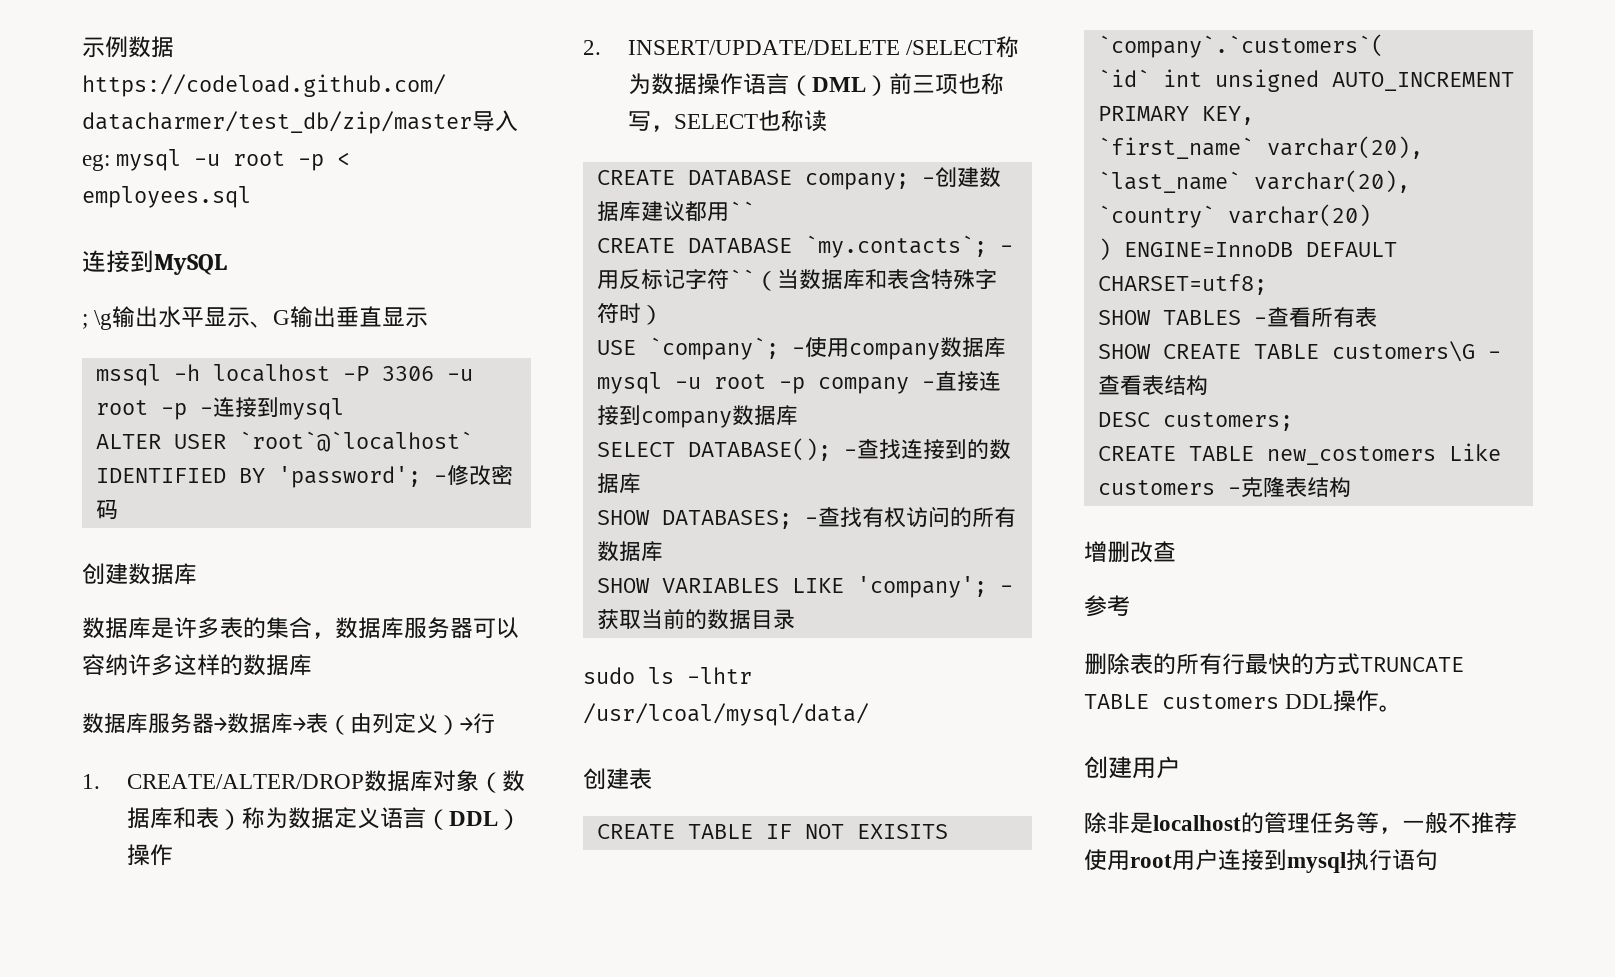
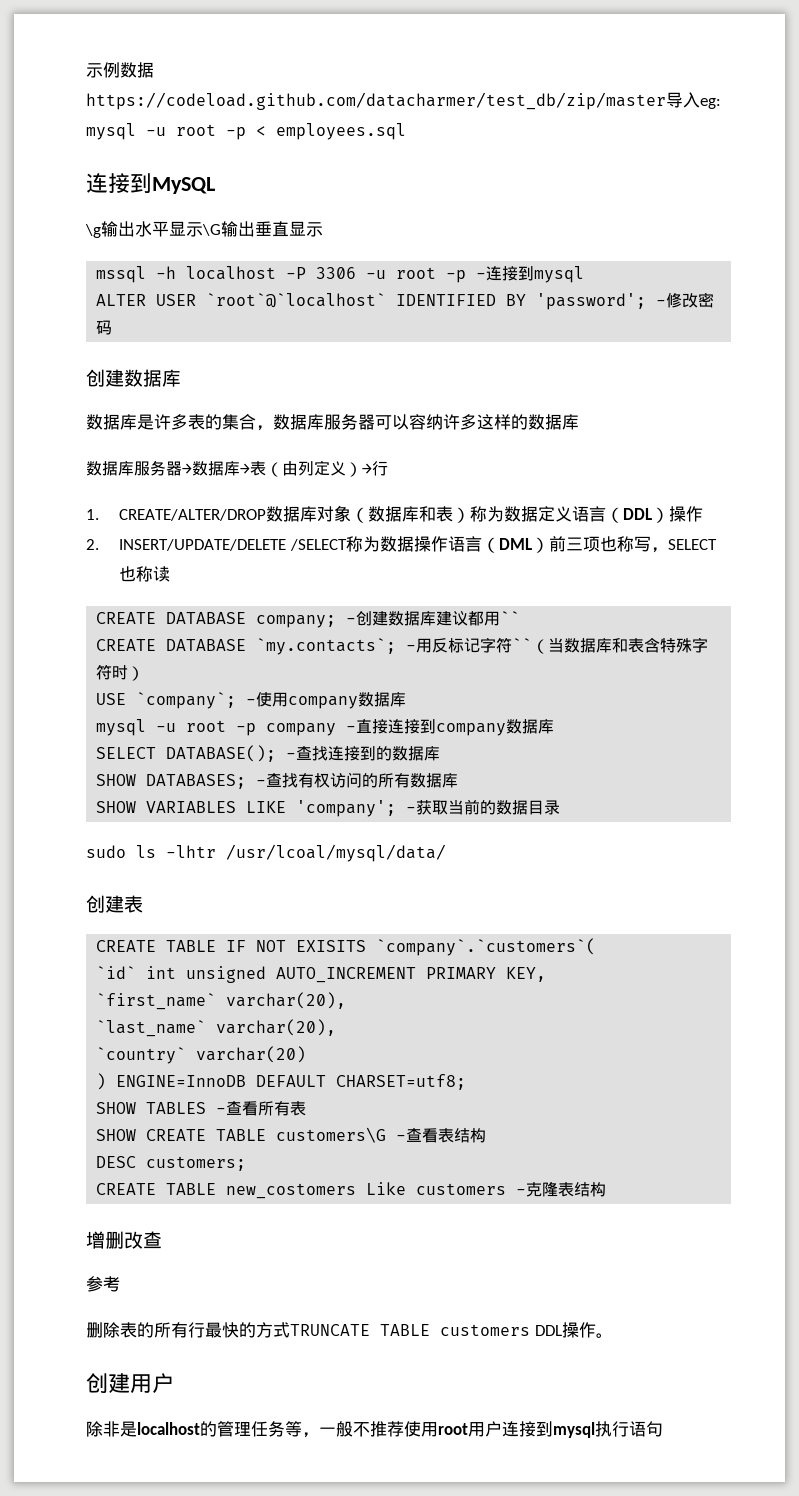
- ; \g输出水平显示、G输出垂直显示
+ \g输出水平显示\G输出垂直显示

